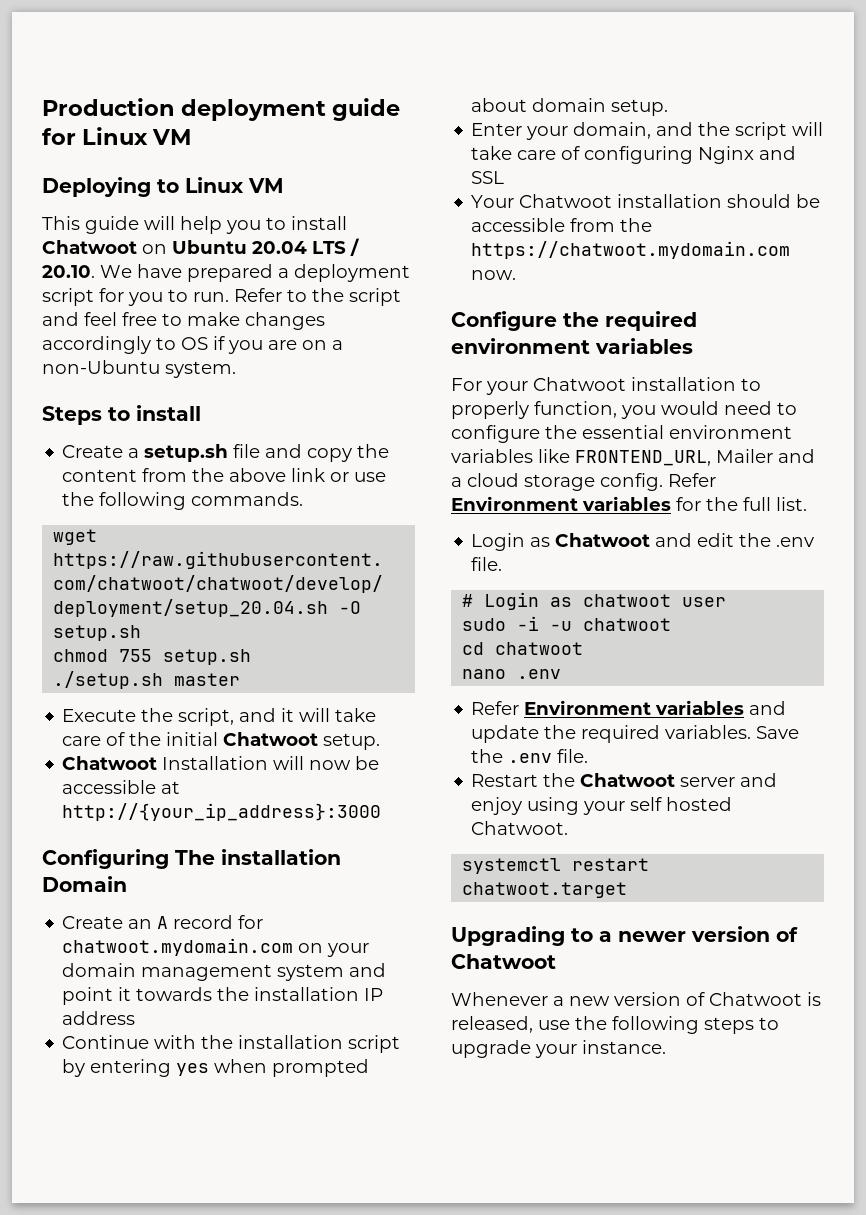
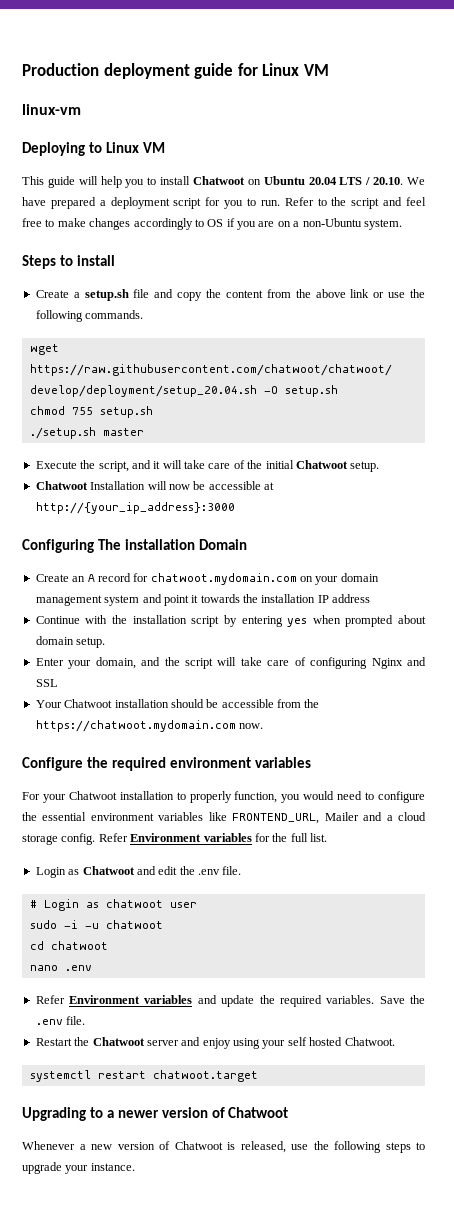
+ linux-vm

